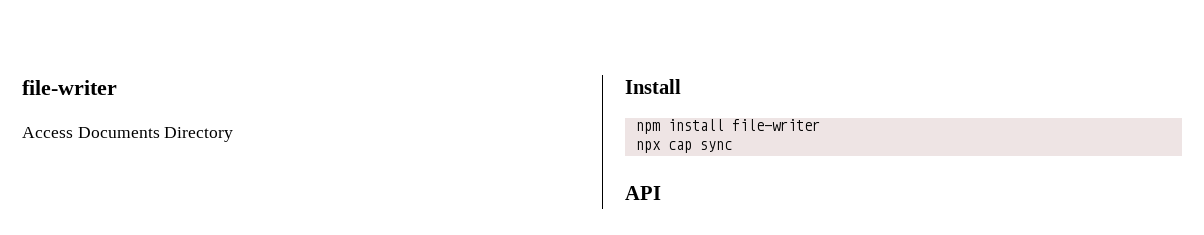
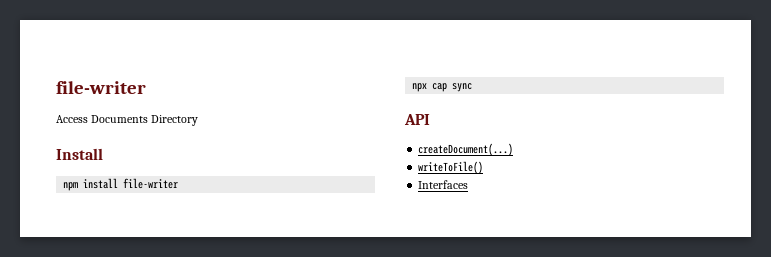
+ createDocument(...)
+ writeToFile()
+ Interfaces

